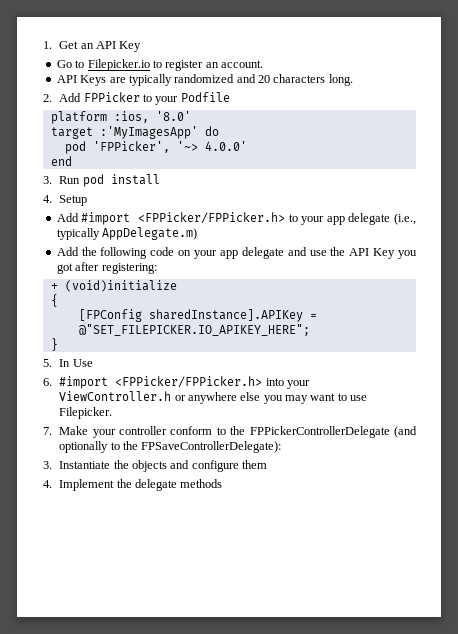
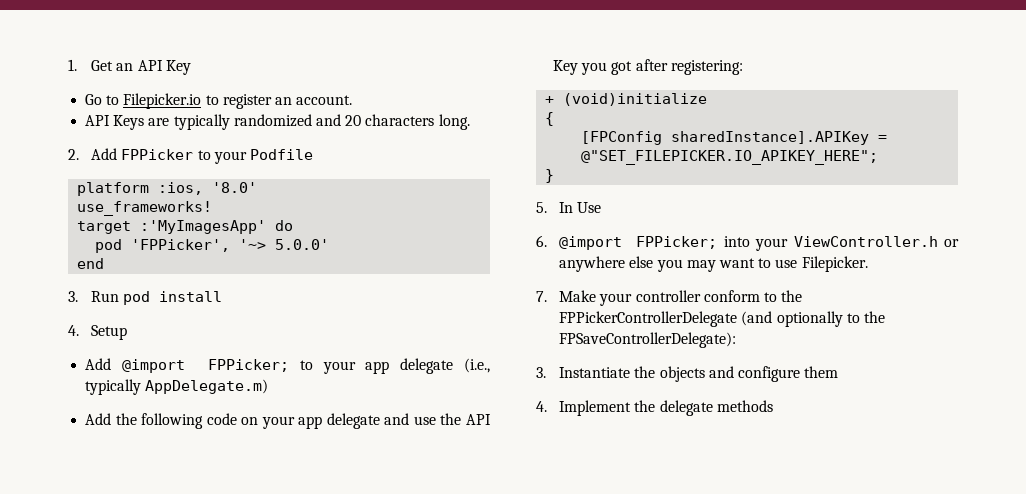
+ use_frameworks!
- pod 'FPPicker', '~> 4.0.0'
+ pod 'FPPicker', '~> 5.0.0'
- Add #import <FPPicker/FPPicker.h> to your app delegate (i.e., typically AppDelegate.m)
+ Add @import FPPicker; to your app delegate (i.e., typically AppDelegate.m)
- 6. #import <FPPicker/FPPicker.h> into your ViewController.h or anywhere else you may want to use Filepicker.
+ 6. @import FPPicker; into your ViewController.h or anywhere else you may want to use Filepicker.

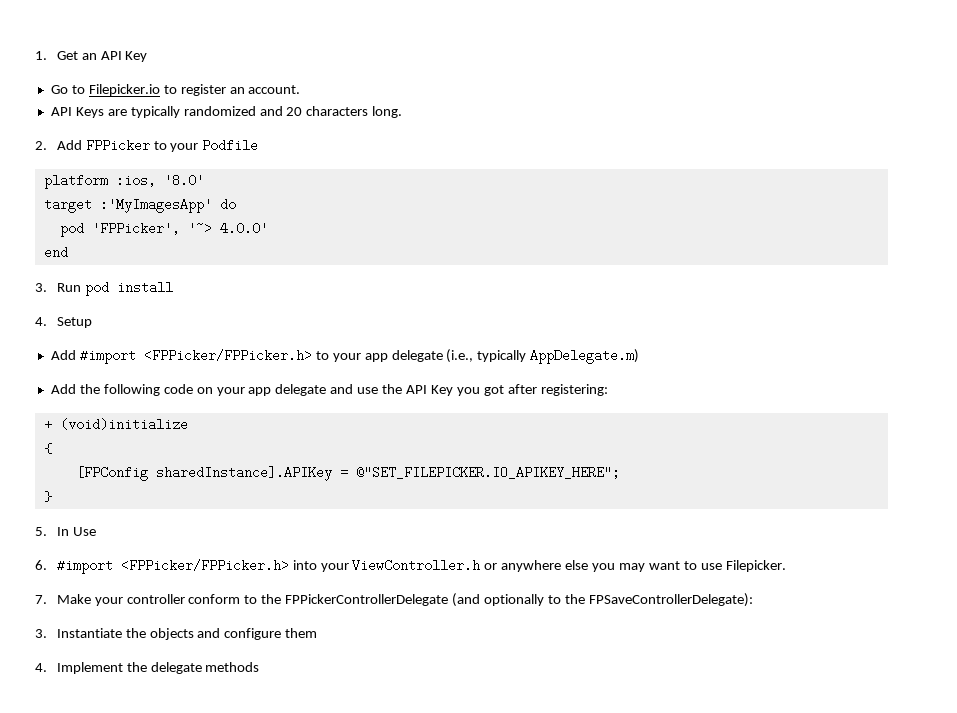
- use_frameworks!
- pod 'FPPicker', '~> 5.0.0'
+ pod 'FPPicker', '~> 4.0.0'
- Add @import FPPicker; to your app delegate (i.e., typically AppDelegate.m)
+ Add #import <FPPicker/FPPicker.h> to your app delegate (i.e., typically AppDelegate.m)
- 6. @import FPPicker; into your ViewController.h or anywhere else you may want to use Filepicker.
+ 6. #import <FPPicker/FPPicker.h> into your ViewController.h or anywhere else you may want to use Filepicker.

